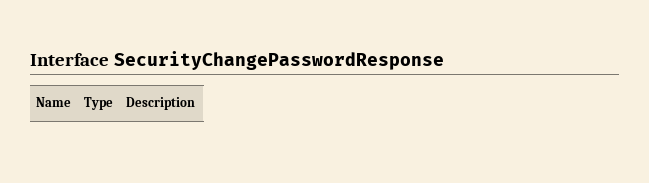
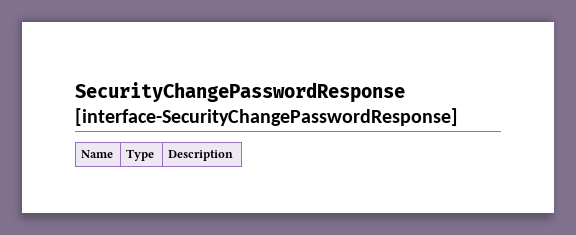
- Interface SecurityChangePasswordResponse
+ SecurityChangePasswordResponse [interface-SecurityChangePasswordResponse]

